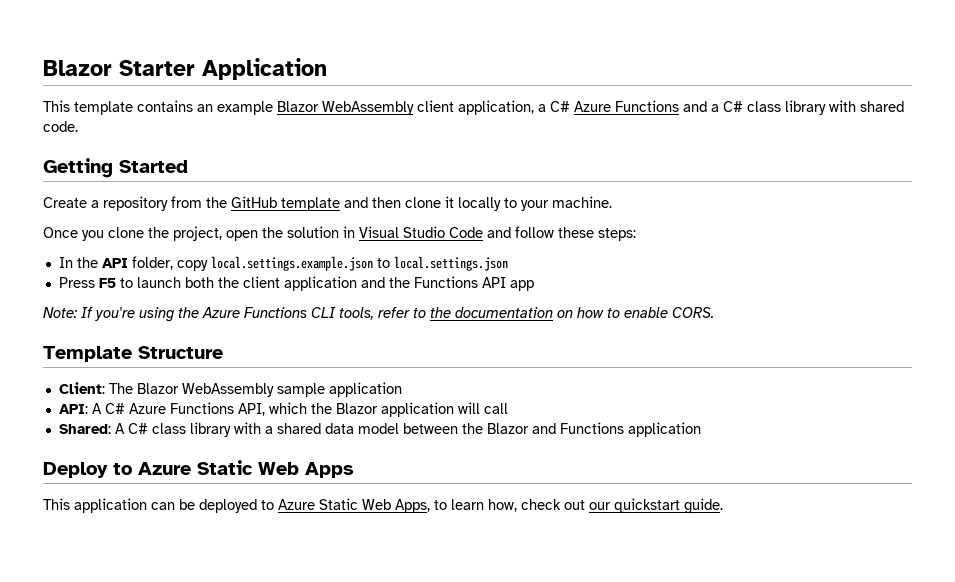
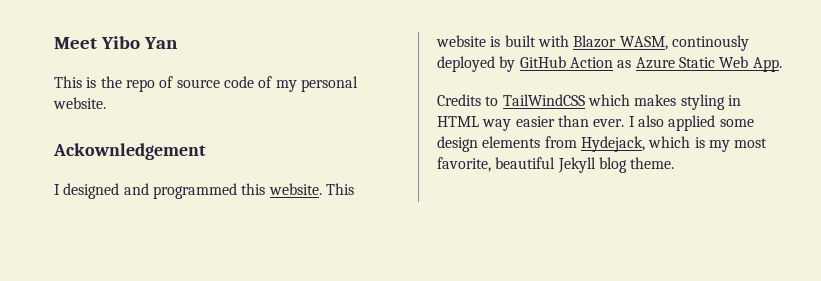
- Blazor Starter Application
- This template contains an example Blazor WebAssembly client application, a C# Azure Functions and a C# class library with shared code.
- Getting Started
- Create a repository from the GitHub template and then clone it locally to your machine.
- Once you clone the project, open the solution in Visual Studio Code and follow these steps:
- In the API folder, copy local.settings.example.json to local.settings.json
- Press F5 to launch both the client application and the Functions API app
- Note: If you're using the Azure Functions CLI tools, refer to the documentation on how to enable CORS.
- Template Structure
- Client: The Blazor WebAssembly sample application
- API: A C# Azure Functions API, which the Blazor application will call
- Shared: A C# class library with a shared data model between the Blazor and Functions application
- Deploy to Azure Static Web Apps
- This application can be deployed to Azure Static Web Apps, to learn how, check out our quickstart guide.
+ Meet Yibo Yan
+ This is the repo of source code of my personal website.
+ Ackownledgement
+ I designed and programmed this website. This website is built with Blazor WASM, continously deployed by GitHub Action as Azure Static Web App.
+ Credits to TailWindCSS which makes styling in HTML way easier than ever. I also applied some design elements from Hydejack, which is my most favorite, beautiful Jekyll blog theme.

